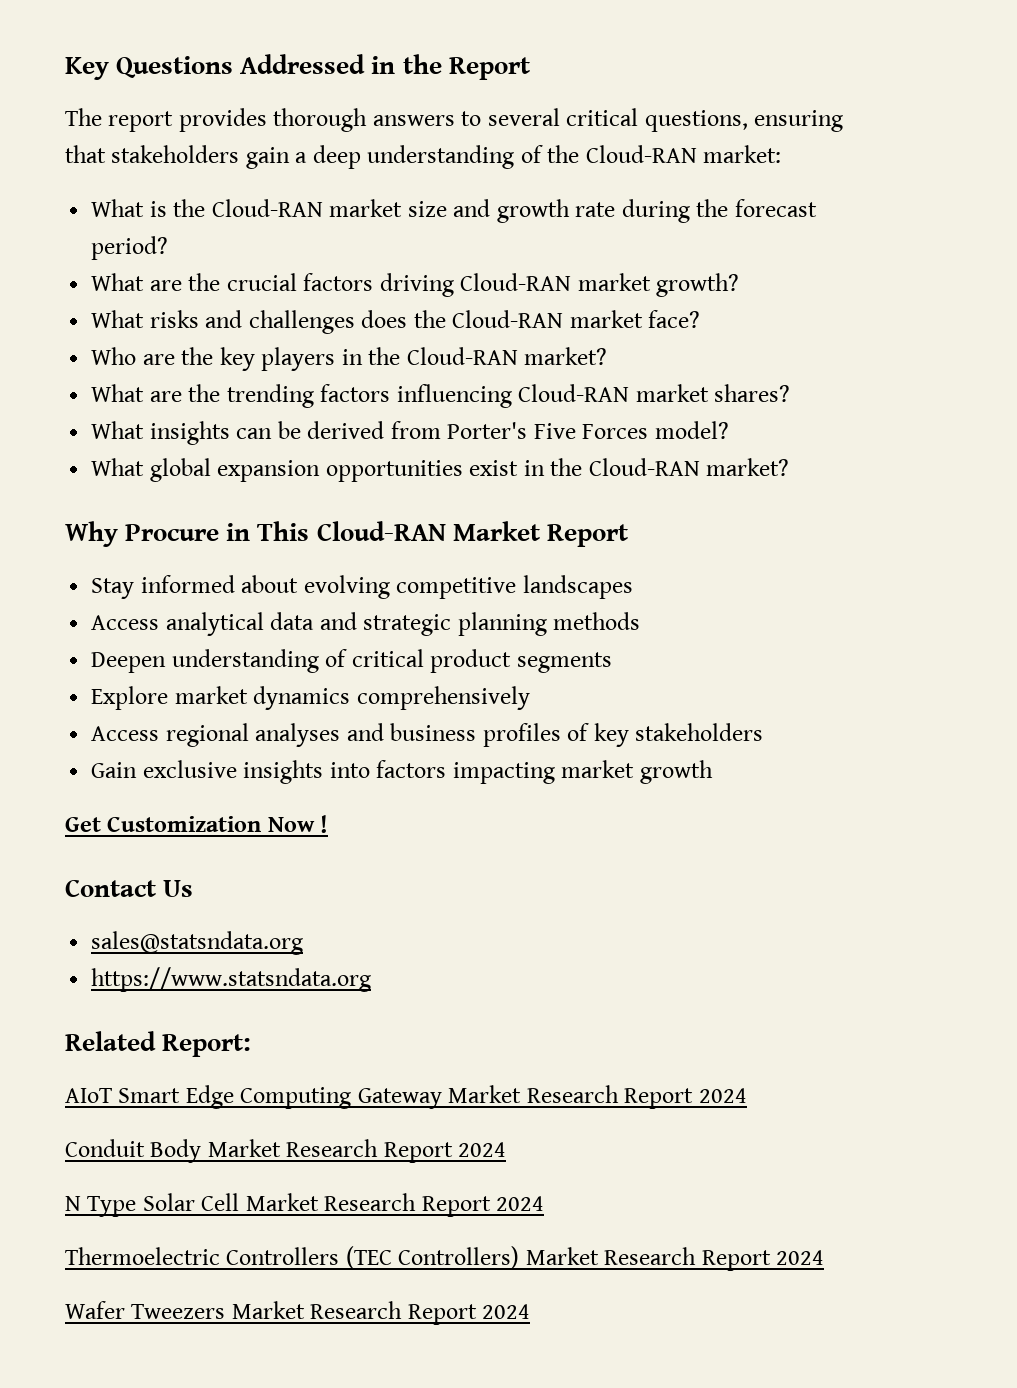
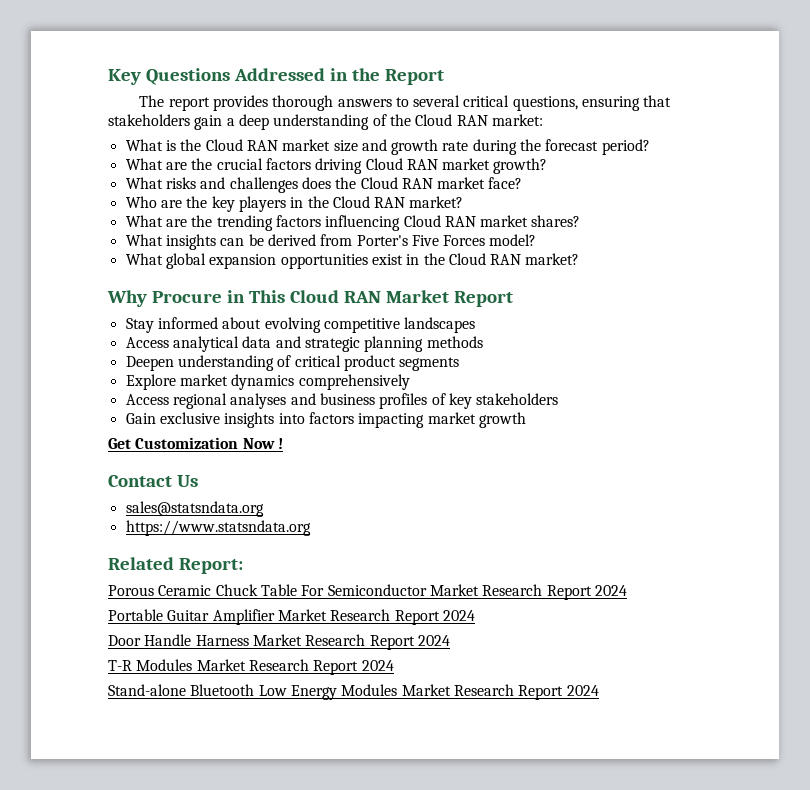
- The report provides thorough answers to several critical questions, ensuring that stakeholders gain a deep understanding of the Cloud-RAN market:
+ The report provides thorough answers to several critical questions, ensuring that stakeholders gain a deep understanding of the Cloud RAN market:
- What is the Cloud-RAN market size and growth rate during the forecast period?
+ What is the Cloud RAN market size and growth rate during the forecast period?
- What are the crucial factors driving Cloud-RAN market growth?
+ What are the crucial factors driving Cloud RAN market growth?
- What risks and challenges does the Cloud-RAN market face?
+ What risks and challenges does the Cloud RAN market face?
- Who are the key players in the Cloud-RAN market?
+ Who are the key players in the Cloud RAN market?
- What are the trending factors influencing Cloud-RAN market shares?
+ What are the trending factors influencing Cloud RAN market shares?
- What global expansion opportunities exist in the Cloud-RAN market?
+ What global expansion opportunities exist in the Cloud RAN market?
- Why Procure in This Cloud-RAN Market Report
+ Why Procure in This Cloud RAN Market Report
- AIoT Smart Edge Computing Gateway Market Research Report 2024
- Conduit Body Market Research Report 2024
- N Type Solar Cell Market Research Report 2024
- Thermoelectric Controllers (TEC Controllers) Market Research Report 2024
- Wafer Tweezers Market Research Report 2024
+ Porous Ceramic Chuck Table For Semiconductor Market Research Report 2024
+ Portable Guitar Amplifier Market Research Report 2024
+ Door Handle Harness Market Research Report 2024
+ T-R Modules Market Research Report 2024
+ Stand-alone Bluetooth Low Energy Modules Market Research Report 2024

